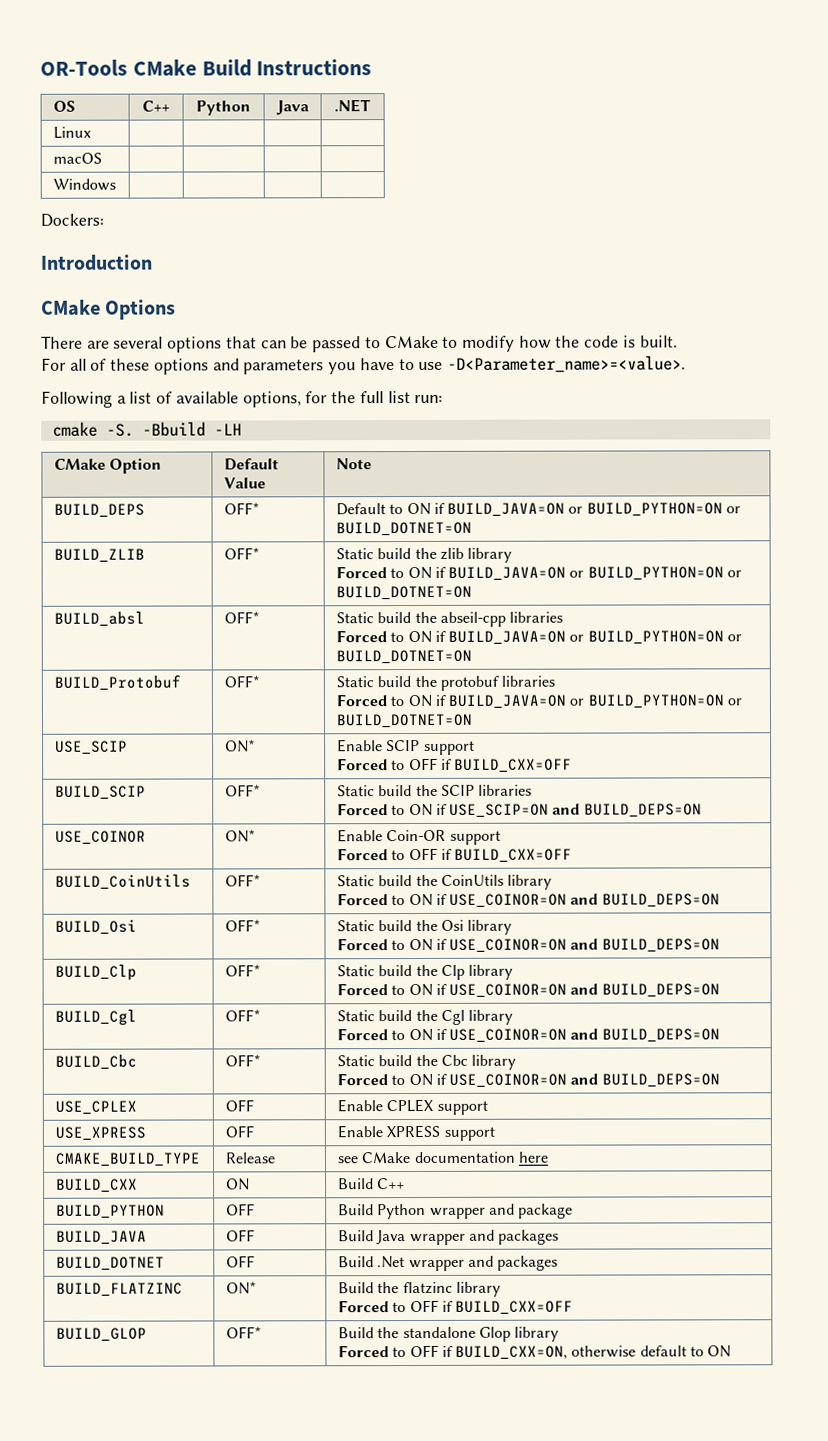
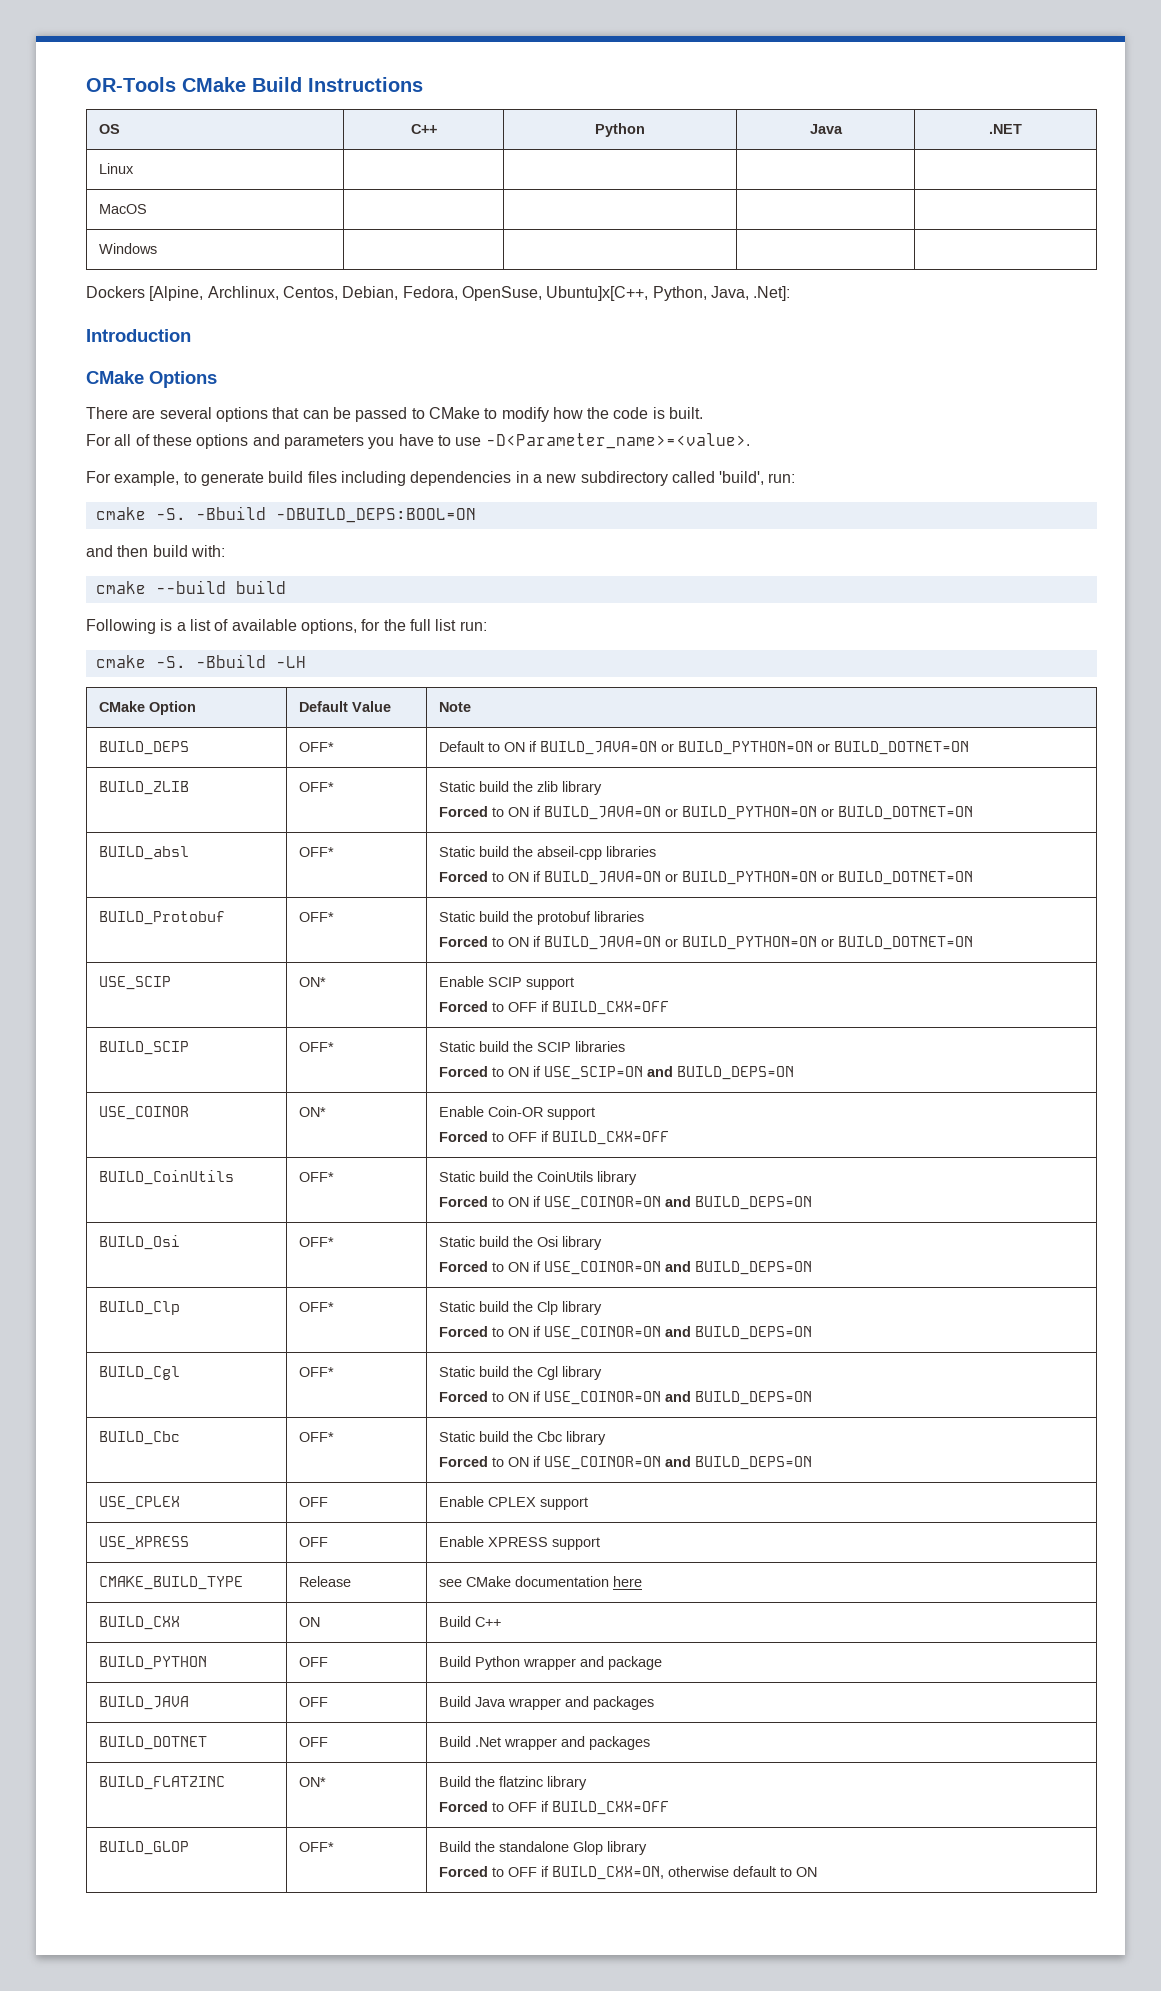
- macOS | | | |
+ MacOS | | | |
- Dockers:
+ Dockers [Alpine, Archlinux, Centos, Debian, Fedora, OpenSuse, Ubuntu]x[C++, Python, Java, .Net]:
+ For example, to generate build files including dependencies in a new subdirectory called 'build', run:
+ cmake -S. -Bbuild -DBUILD_DEPS:BOOL=ON
+ and then build with:
+ cmake --build build
- Following a list of available options, for the full list run:
+ Following is a list of available options, for the full list run:

